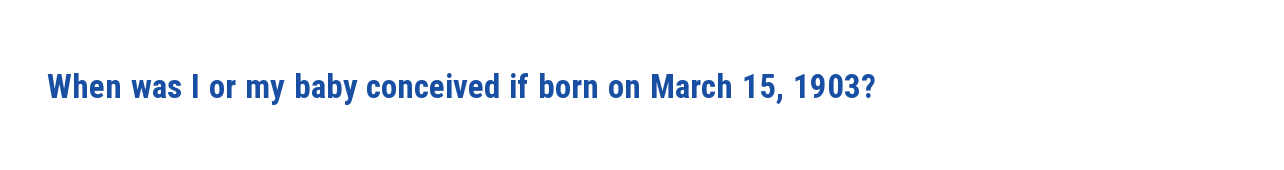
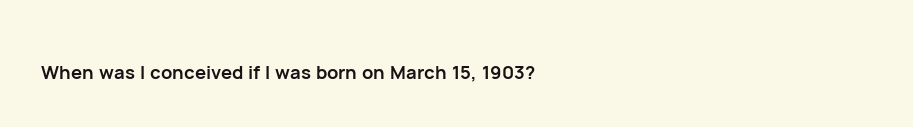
- When was I or my baby conceived if born on March 15, 1903?
+ When was I conceived if I was born on March 15, 1903?

